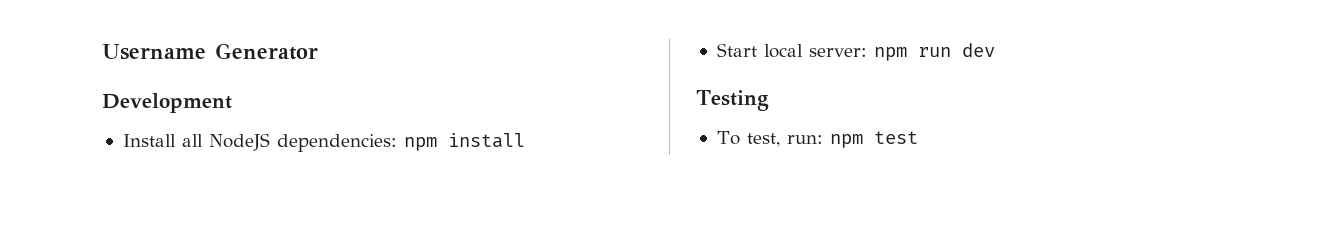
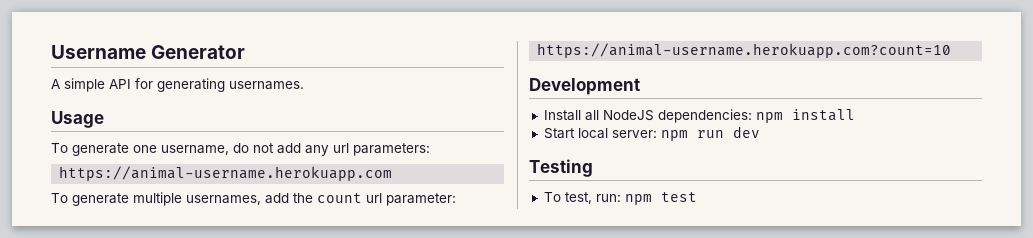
+ A simple API for generating usernames.
+ Usage
+ To generate one username, do not add any url parameters:
+ https://animal-username.herokuapp.com
+ To generate multiple usernames, add the count url parameter:
+ https://animal-username.herokuapp.com?count=10

